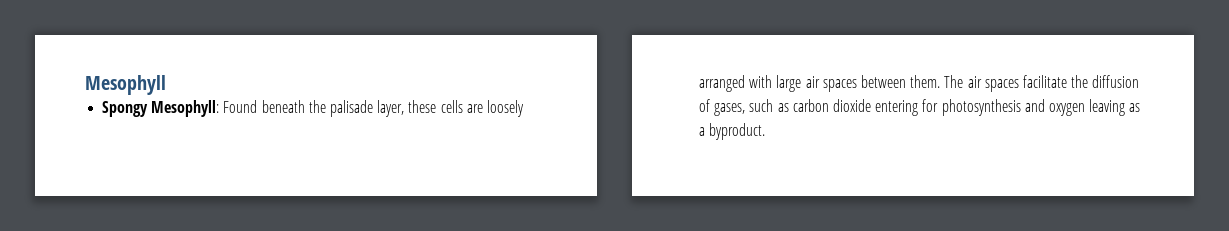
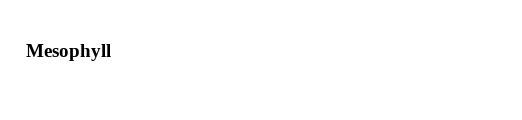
- Spongy Mesophyll: Found beneath the palisade layer, these cells are loosely arranged with large air spaces between them. The air spaces facilitate the diffusion of gases, such as carbon dioxide entering for photosynthesis and oxygen leaving as a byproduct.

